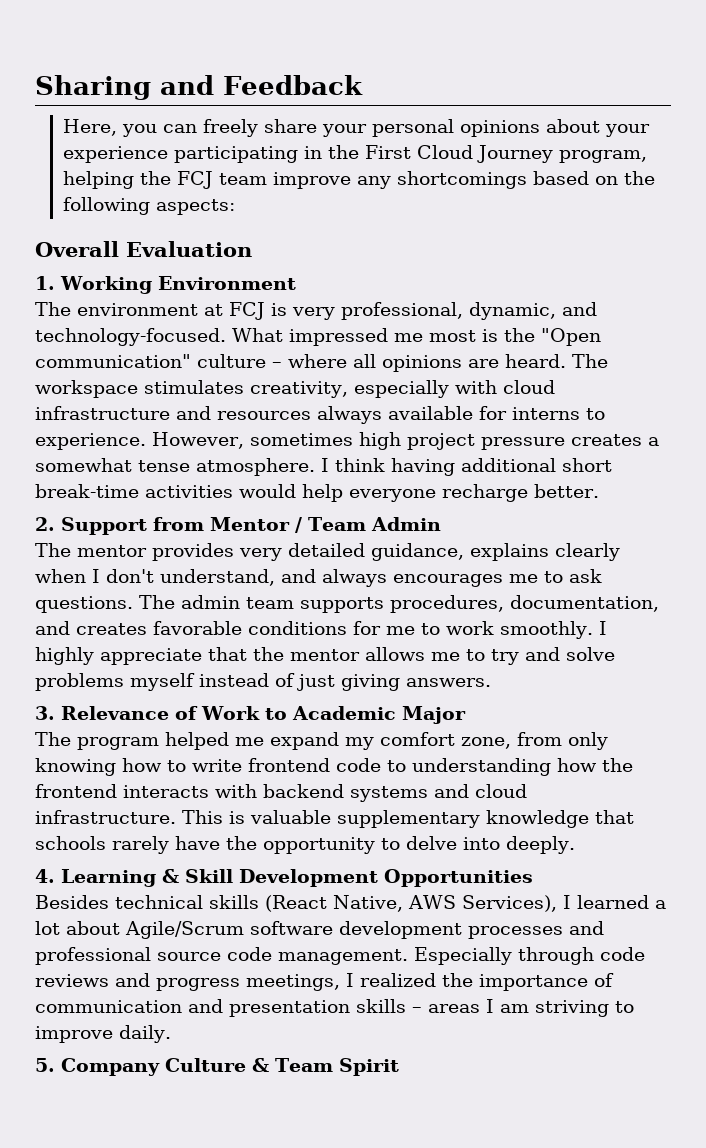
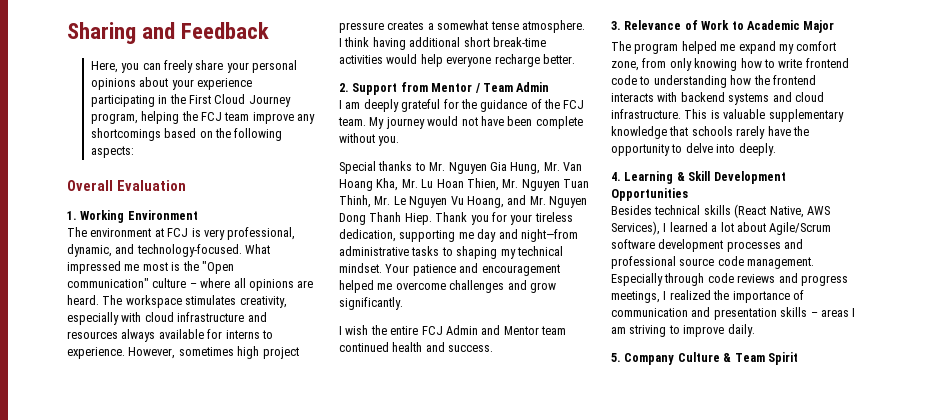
- The mentor provides very detailed guidance, explains clearly when I don't understand, and always encourages me to ask questions. The admin team supports procedures, documentation, and creates favorable conditions for me to work smoothly. I highly appreciate that the mentor allows me to try and solve problems myself instead of just giving answers.
+ I am deeply grateful for the guidance of the FCJ team. My journey would not have been complete without you.
+ Special thanks to Mr. Nguyen Gia Hung, Mr. Van Hoang Kha, Mr. Lu Hoan Thien, Mr. Nguyen Tuan Thinh, Mr. Le Nguyen Vu Hoang, and Mr. Nguyen Dong Thanh Hiep. Thank you for your tireless dedication, supporting me day and night—from administrative tasks to shaping my technical mindset. Your patience and encouragement helped me overcome challenges and grow significantly.
+ I wish the entire FCJ Admin and Mentor team continued health and success.

